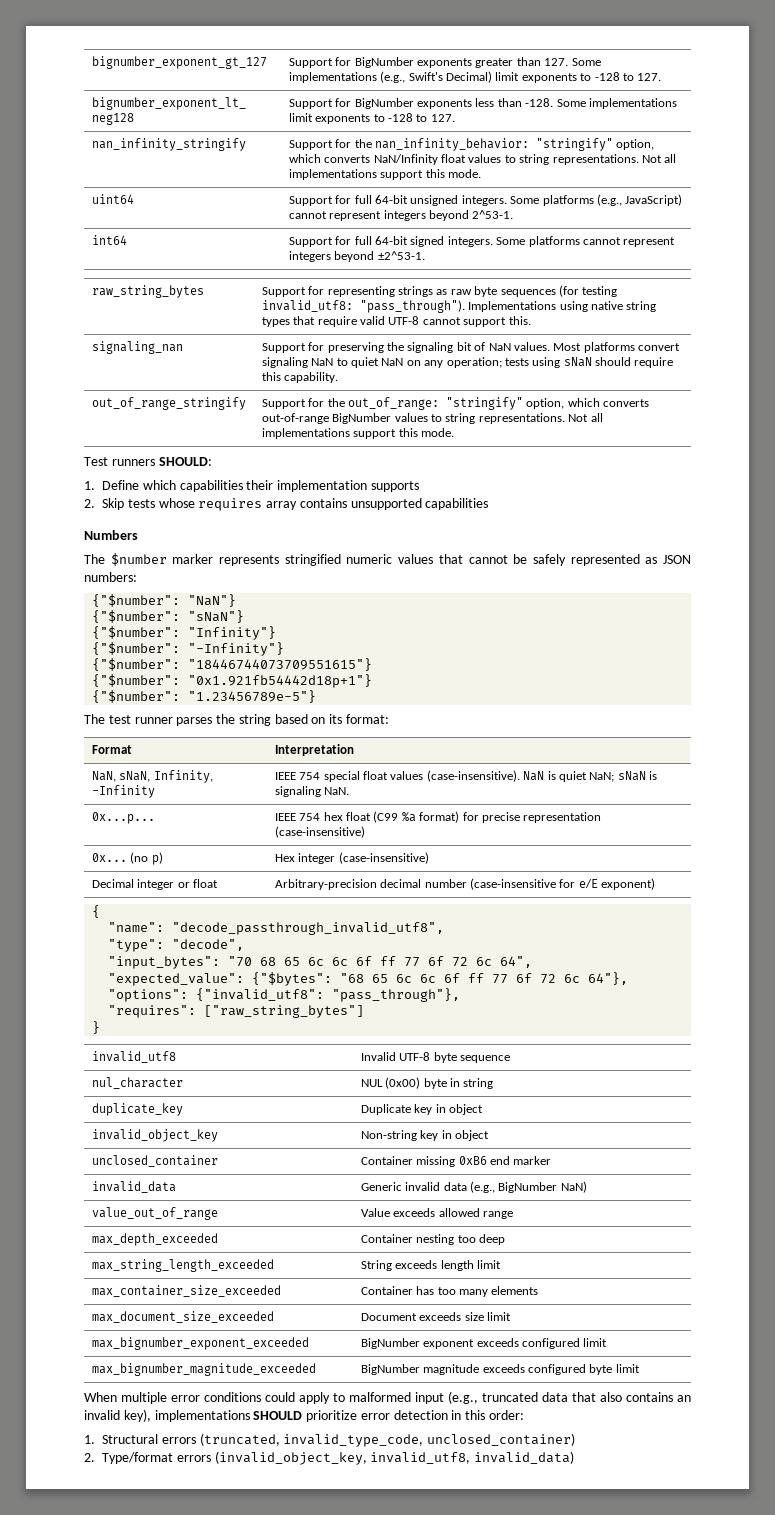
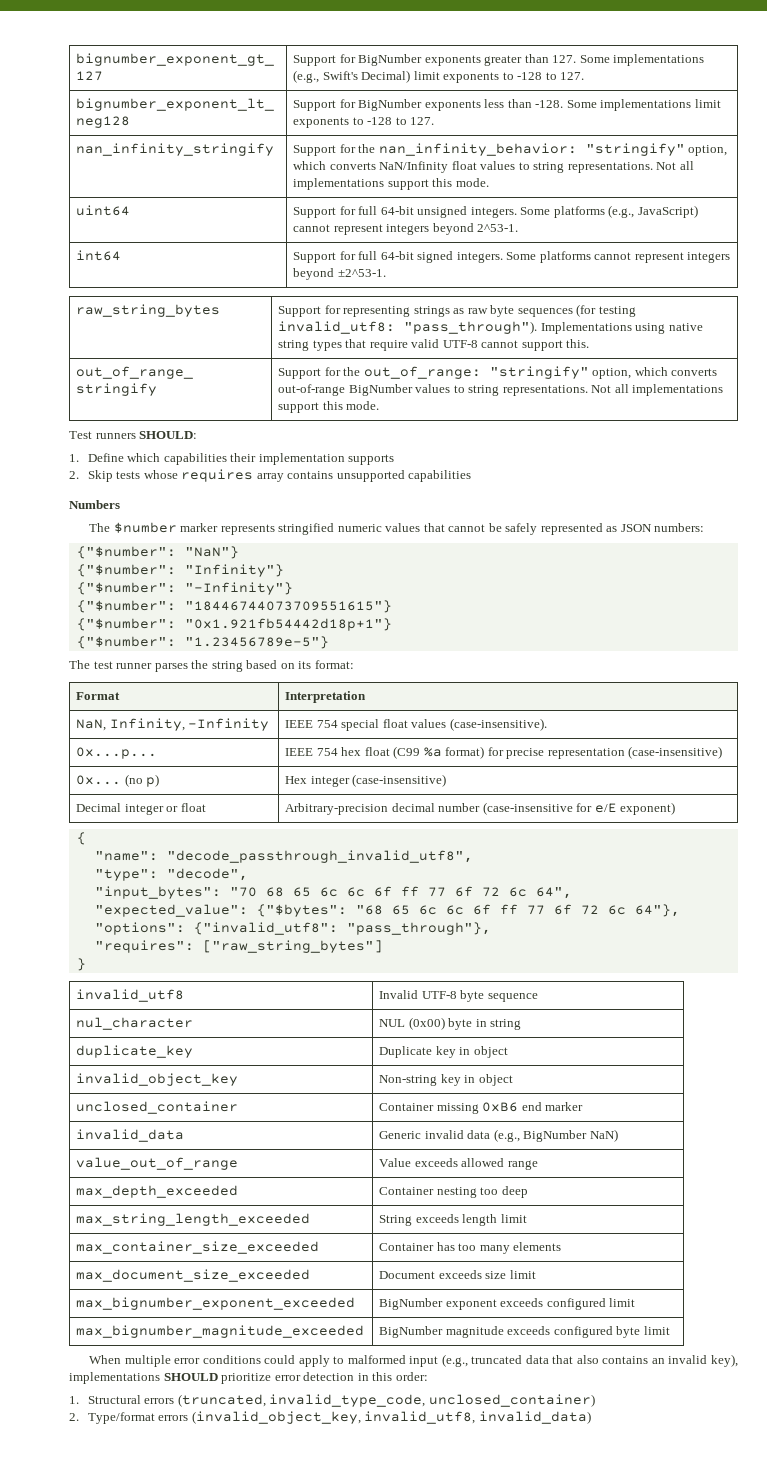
- signaling_nan | Support for preserving the signaling bit of NaN values. Most platforms convert signaling NaN to quiet NaN on any operation; tests using sNaN should require this capability.
- {"$number": "sNaN"}
- NaN, sNaN, Infinity, -Infinity | IEEE 754 special float values (case-insensitive). NaN is quiet NaN; sNaN is signaling NaN.
+ NaN, Infinity, -Infinity | IEEE 754 special float values (case-insensitive).

